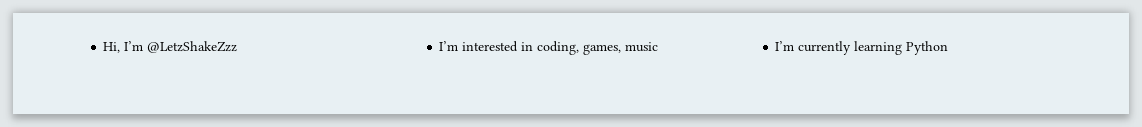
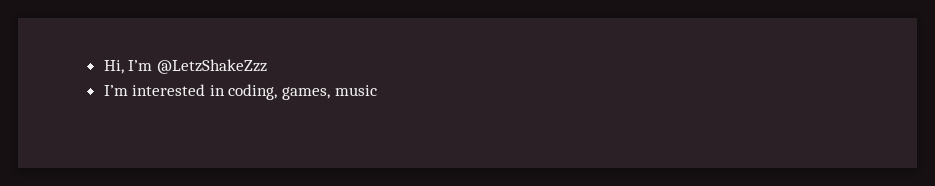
- I’m currently learning Python

